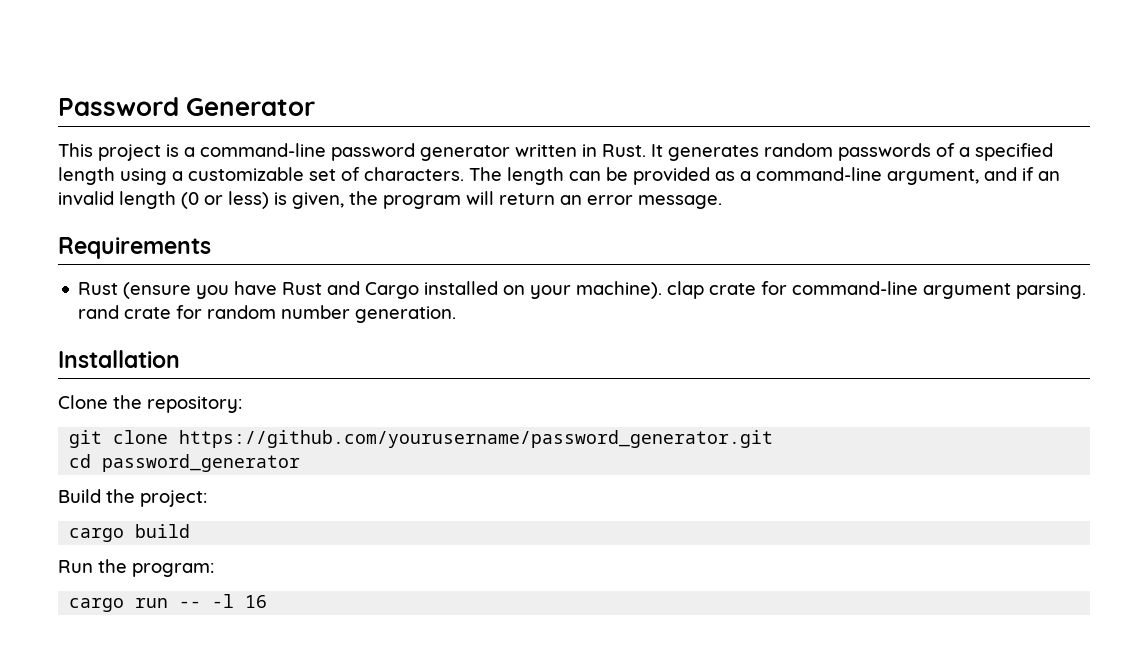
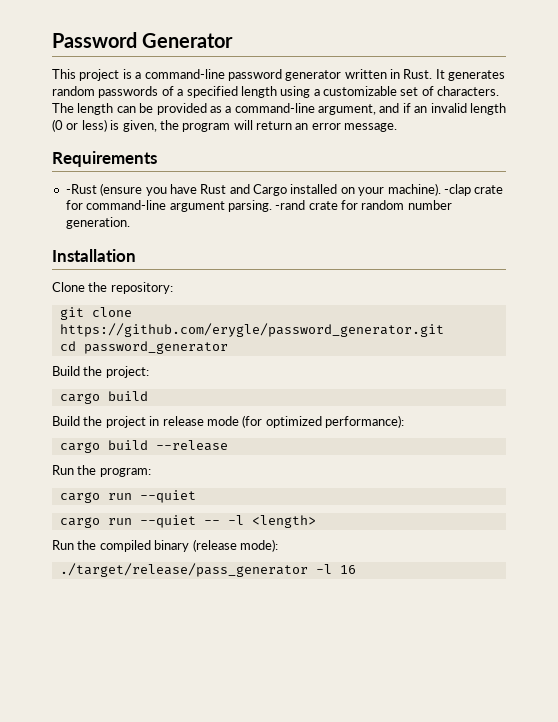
- Rust (ensure you have Rust and Cargo installed on your machine). clap crate for command-line argument parsing. rand crate for random number generation.
+ -Rust (ensure you have Rust and Cargo installed on your machine). -clap crate for command-line argument parsing. -rand crate for random number generation.
- git clone https://github.com/yourusername/password_generator.git
+ git clone https://github.com/erygle/password_generator.git
+ Build the project in release mode (for optimized performance):
+ cargo build --release
  Run the program:
- cargo run -- -l 16
+ cargo run --quiet
+ cargo run --quiet -- -l <length>
+ Run the compiled binary (release mode):
+ ./target/release/pass_generator -l 16

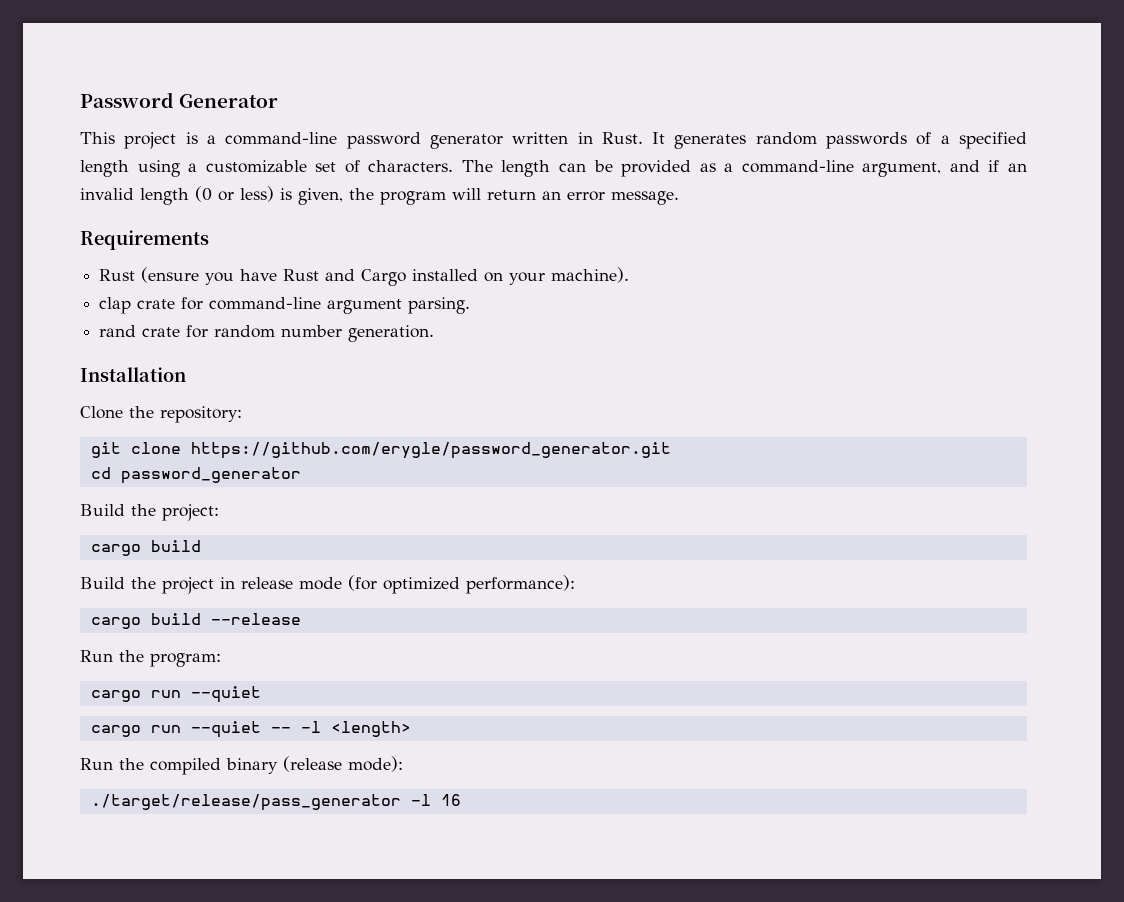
- -Rust (ensure you have Rust and Cargo installed on your machine). -clap crate for command-line argument parsing. -rand crate for random number generation.
+ Rust (ensure you have Rust and Cargo installed on your machine).
+ clap crate for command-line argument parsing.
+ rand crate for random number generation.

